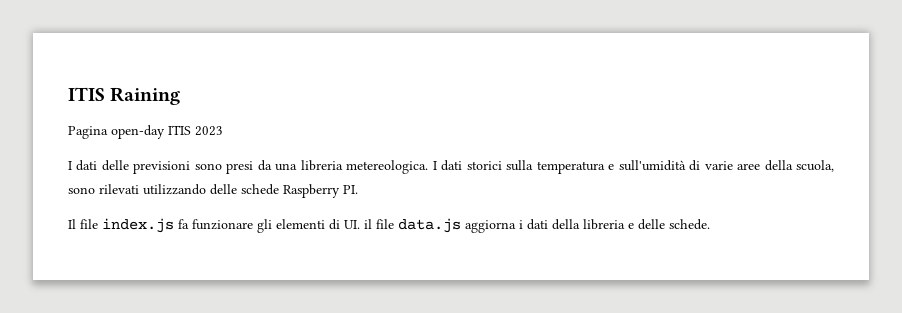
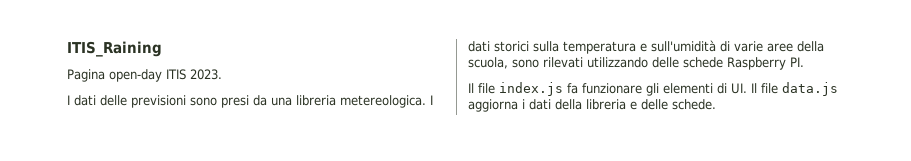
- ITIS Raining
+ ITIS_Raining
- Pagina open-day ITIS 2023
+ Pagina open-day ITIS 2023.
- Il file index.js fa funzionare gli elementi di UI. il file data.js aggiorna i dati della libreria e delle schede.
+ Il file index.js fa funzionare gli elementi di UI. Il file data.js aggiorna i dati della libreria e delle schede.

